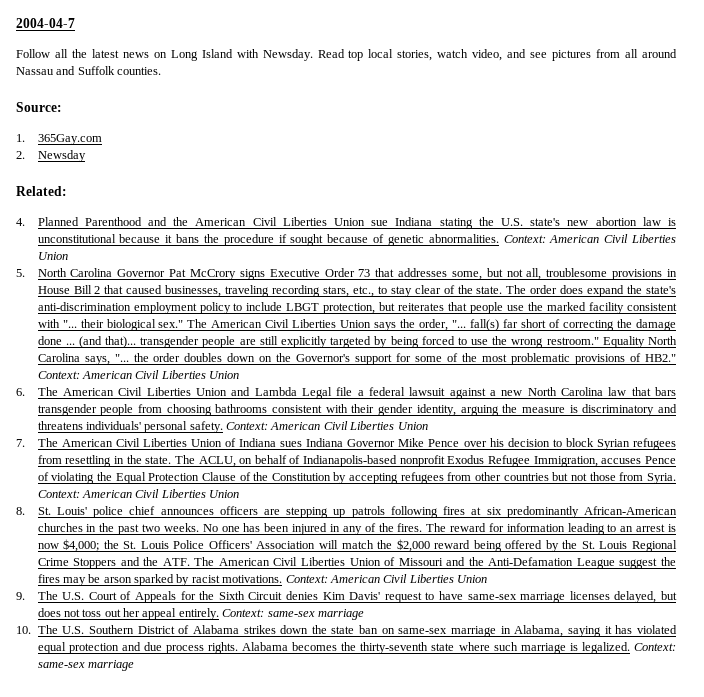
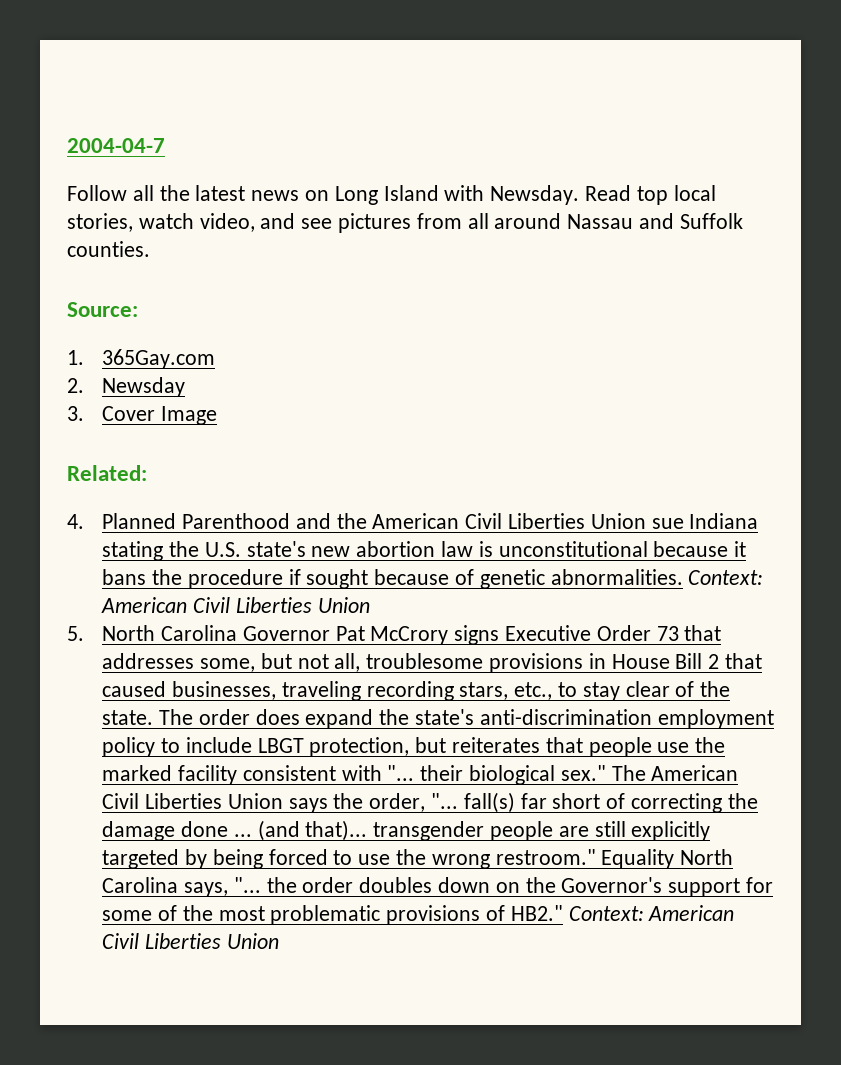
+ 3. Cover Image
- 6. The American Civil Liberties Union and Lambda Legal file a federal lawsuit against a new North Carolina law that bars transgender people from choosing bathrooms consistent with their gender identity, arguing the measure is discriminatory and threatens individuals' personal safety. Context: American Civil Liberties Union
- 7. The American Civil Liberties Union of Indiana sues Indiana Governor Mike Pence over his decision to block Syrian refugees from resettling in the state. The ACLU, on behalf of Indianapolis-based nonprofit Exodus Refugee Immigration, accuses Pence of violating the Equal Protection Clause of the Constitution by accepting refugees from other countries but not those from Syria. Context: American Civil Liberties Union
- 8. St. Louis' police chief announces officers are stepping up patrols following fires at six predominantly African-American churches in the past two weeks. No one has been injured in any of the fires. The reward for information leading to an arrest is now $4,000; the St. Louis Police Officers' Association will match the $2,000 reward being offered by the St. Louis Regional Crime Stoppers and the ATF. The American Civil Liberties Union of Missouri and the Anti-Defamation League suggest the fires may be arson sparked by racist motivations. Context: American Civil Liberties Union
- 9. The U.S. Court of Appeals for the Sixth Circuit denies Kim Davis' request to have same-sex marriage licenses delayed, but does not toss out her appeal entirely. Context: same-sex marriage
- 10. The U.S. Southern District of Alabama strikes down the state ban on same-sex marriage in Alabama, saying it has violated equal protection and due process rights. Alabama becomes the thirty-seventh state where such marriage is legalized. Context: same-sex marriage

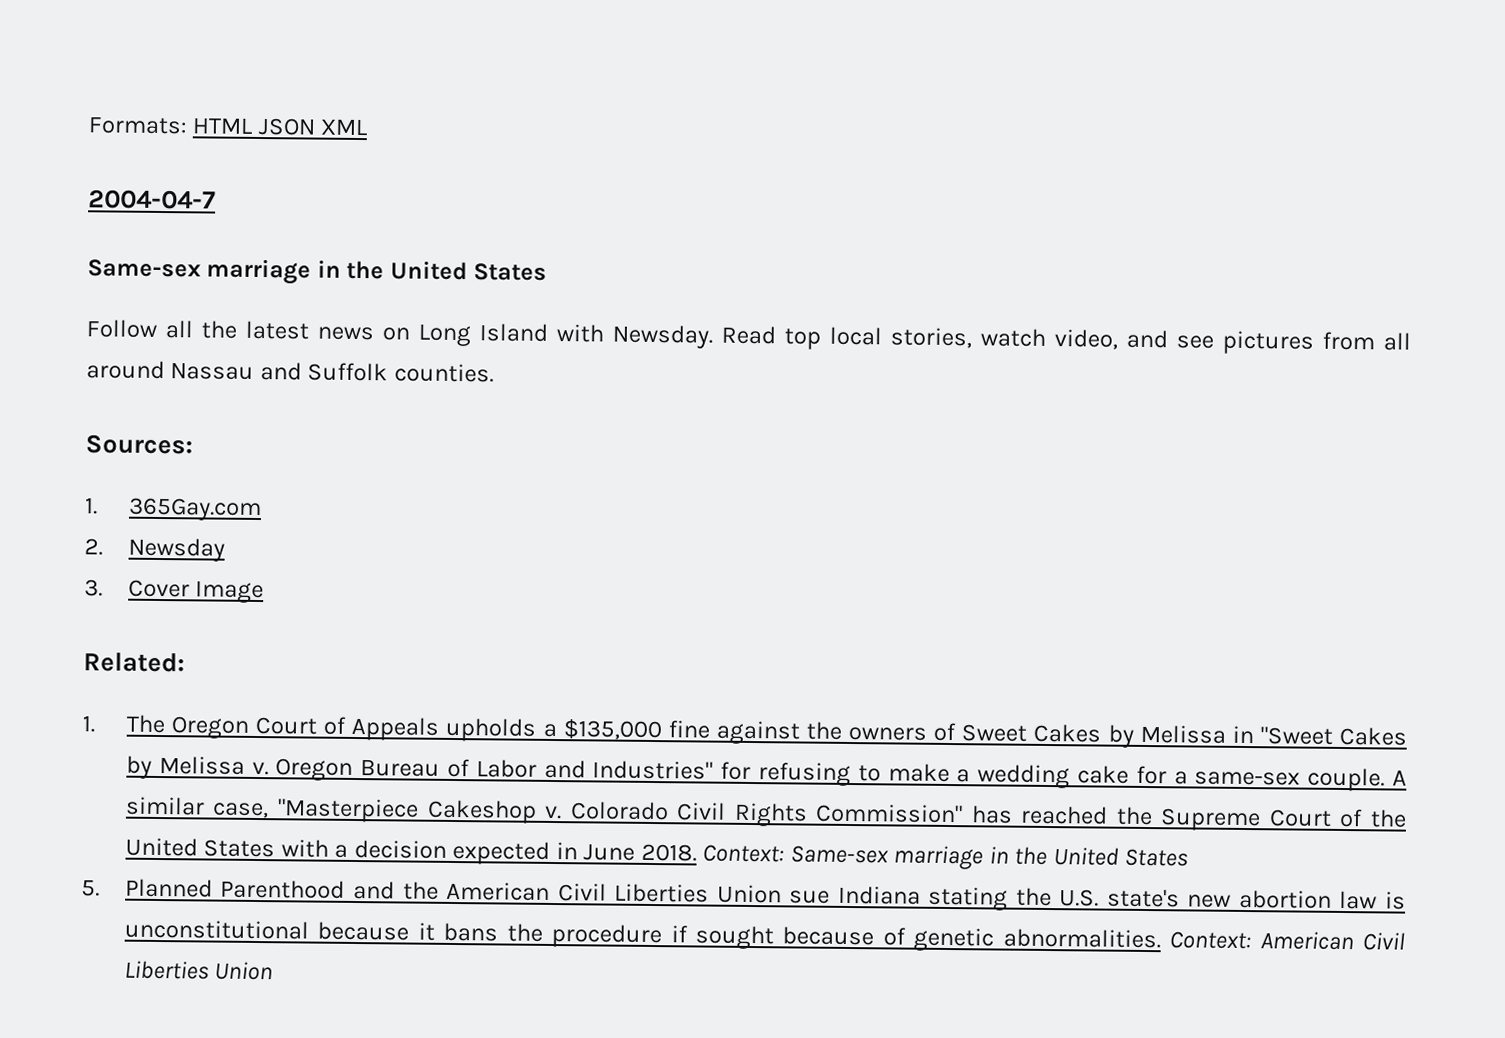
+ Formats: HTML JSON XML
  2004-04-7
+ Same-sex marriage in the United States
- Source:
+ Sources:
- 4. Planned Parenthood and the American Civil Liberties Union sue Indiana stating the U.S. state's new abortion law is unconstitutional because it bans the procedure if sought because of genetic abnormalities.
+ 1. The Oregon Court of Appeals upholds a $135,000 fine against the owners of Sweet Cakes by Melissa in "Sweet Cakes by Melissa v. Oregon Bureau of Labor and Industries" for refusing to make a wedding cake for a same-sex couple. A similar case, "Masterpiece Cakeshop v. Colorado Civil Rights Commission" has reached the Supreme Court of the United States with a decision expected in June 2018. Context: Same-sex marriage in the United States
+ 5. Planned Parenthood and the American Civil Liberties Union sue Indiana stating the U.S. state's new abortion law is unconstitutional because it bans the procedure if sought because of genetic abnormalities.
- 5. North Carolina Governor Pat McCrory signs Executive Order 73 that addresses some, but not all, troublesome provisions in House Bill 2 that caused businesses, traveling recording stars, etc., to stay clear of the state. The order does expand the state's anti-discrimination employment policy to include LBGT protection, but reiterates that people use the marked facility consistent with "... their biological sex." The American Civil Liberties Union says the order, "... fall(s) far short of correcting the damage done ... (and that)... transgender people are still explicitly targeted by being forced to use the wrong restroom." Equality North Carolina says, "... the order doubles down on the Governor's support for some of the most problematic provisions of HB2." Context: American Civil Liberties Union

